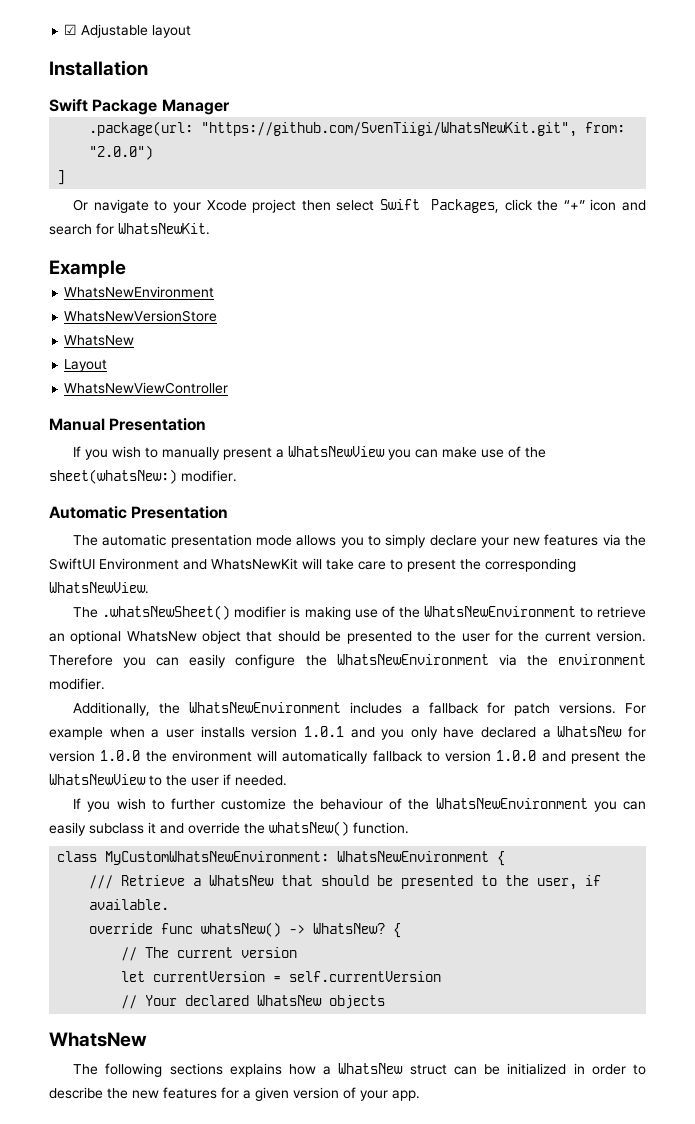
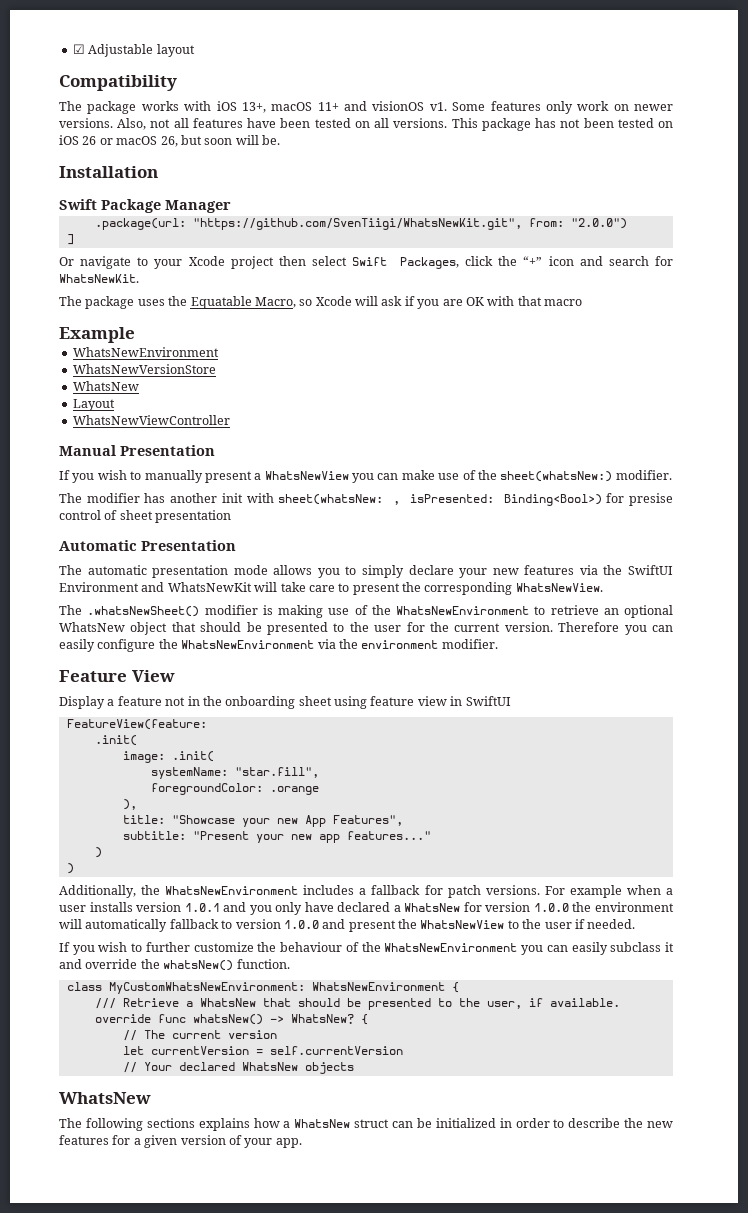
+ Compatibility
+ The package works with iOS 13+, macOS 11+ and visionOS v1. Some features only work on newer versions. Also, not all features have been tested on all versions. This package has not been tested on iOS 26 or macOS 26, but soon will be.
+ The package uses the Equatable Macro, so Xcode will ask if you are OK with that macro
+ The modifier has another init with sheet(whatsNew: , isPresented: Binding<Bool>) for presise control of sheet presentation
+ Feature View
+ Display a feature not in the onboarding sheet using feature view in SwiftUI
+ FeatureView(feature:
+ .init(
+ image: .init(
+ systemName: "star.fill",
+ foregroundColor: .orange
+ ),
+ title: "Showcase your new App Features",
+ subtitle: "Present your new app features..."
+ )
+ )

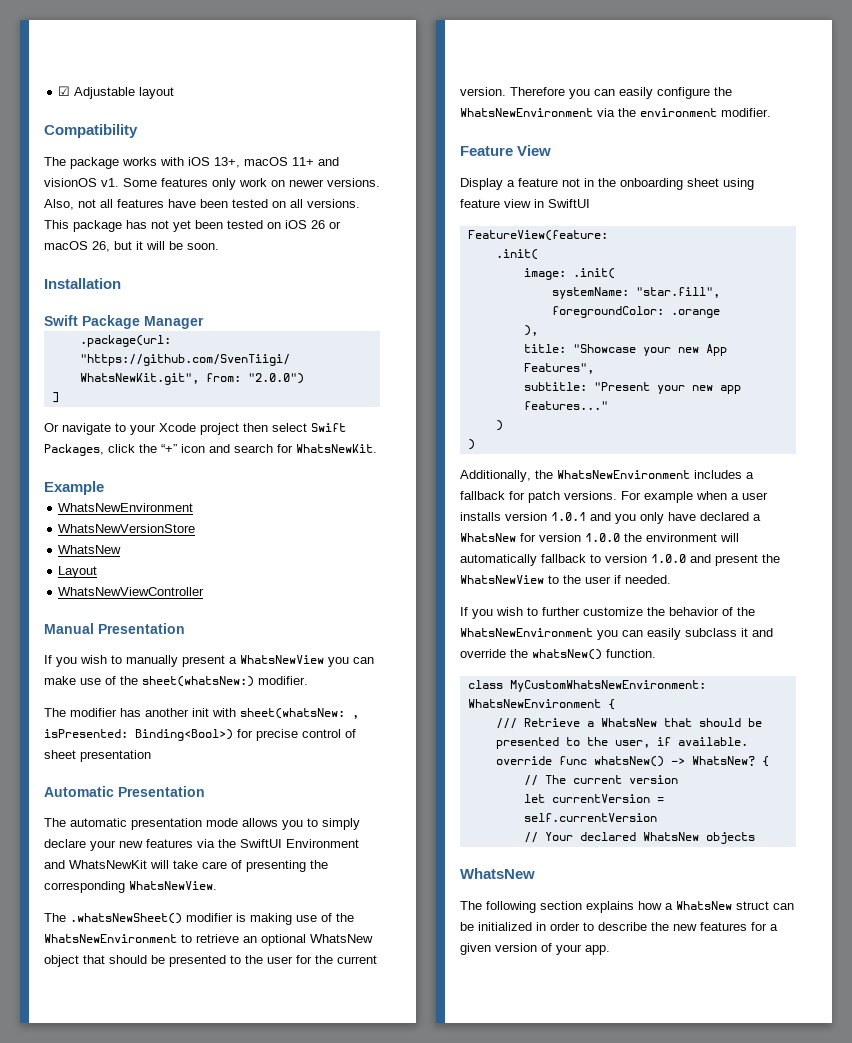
- This package has not been tested on iOS 26 or macOS 26, but soon will be.
+ This package has not yet been tested on iOS 26 or macOS 26, but it will be soon.
- The package uses the Equatable Macro, so Xcode will ask if you are OK with that macro
- The modifier has another init with sheet(whatsNew: , isPresented: Binding<Bool>) for presise control of sheet presentation
+ The modifier has another init with sheet(whatsNew: , isPresented: Binding<Bool>) for precise control of sheet presentation
- The automatic presentation mode allows you to simply declare your new features via the SwiftUI Environment and WhatsNewKit will take care to present the corresponding WhatsNewView.
+ The automatic presentation mode allows you to simply declare your new features via the SwiftUI Environment and WhatsNewKit will take care of presenting the corresponding WhatsNewView.
- If you wish to further customize the behaviour of the WhatsNewEnvironment you can easily subclass it and override the whatsNew() function.
+ If you wish to further customize the behavior of the WhatsNewEnvironment you can easily subclass it and override the whatsNew() function.
- The following sections explains how a WhatsNew struct can be initialized in order to describe the new features for a given version of your app.
+ The following section explains how a WhatsNew struct can be initialized in order to describe the new features for a given version of your app.

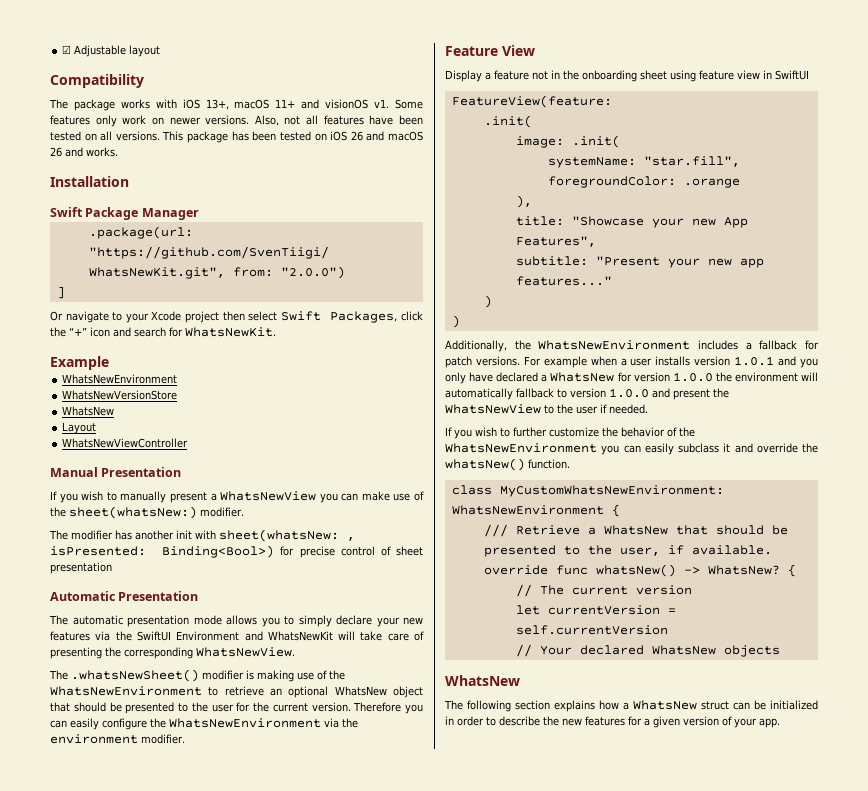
- This package has not yet been tested on iOS 26 or macOS 26, but it will be soon.
+ This package has been tested on iOS 26 and macOS 26 and works.

